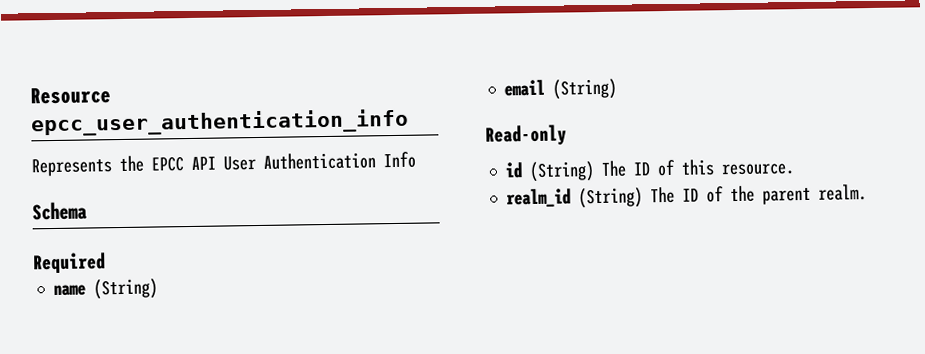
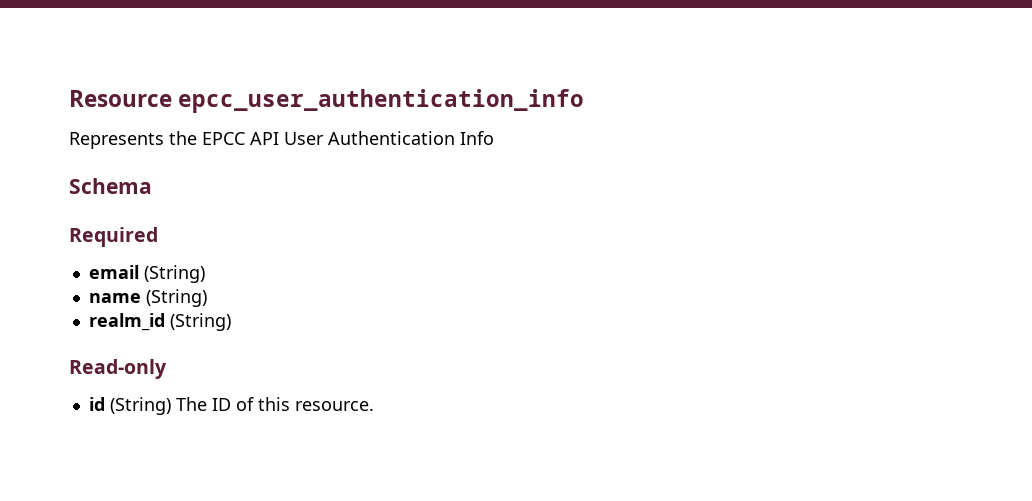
+ email (String)
- email (String)
+ realm_id (String)
- realm_id (String) The ID of the parent realm.

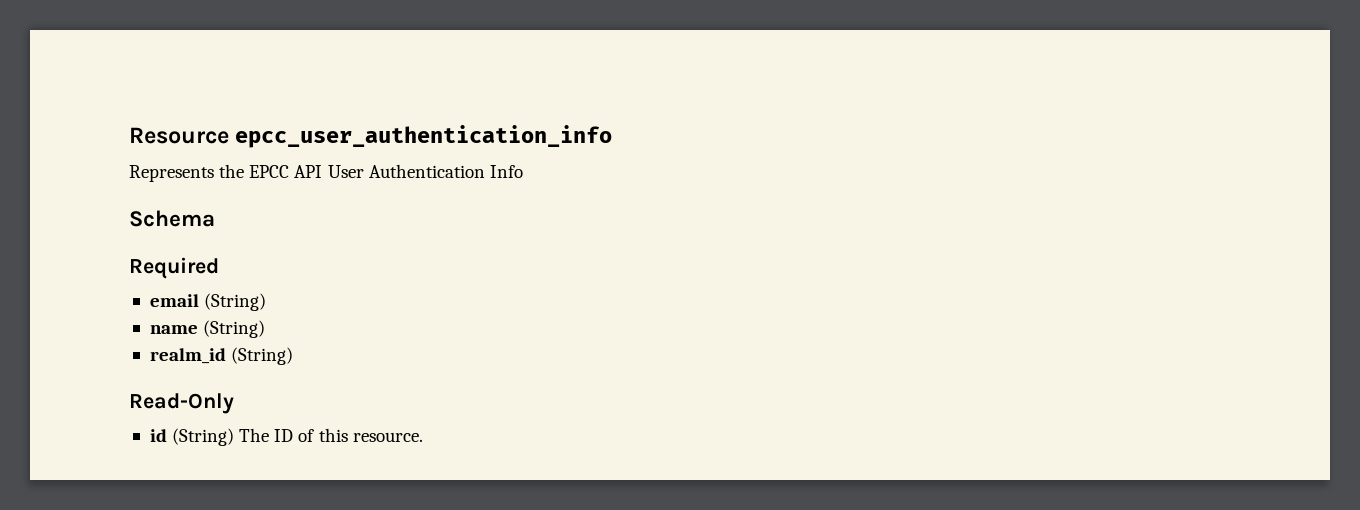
- Read-only
+ Read-Only

